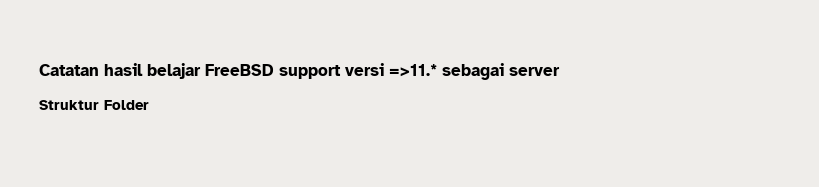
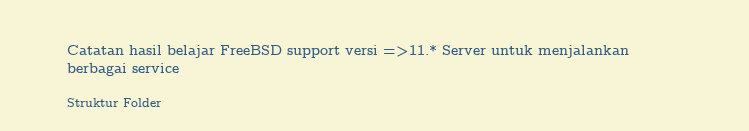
- Catatan hasil belajar FreeBSD support versi =>11.* sebagai server
+ Catatan hasil belajar FreeBSD support versi =>11.* Server untuk menjalankan berbagai service

